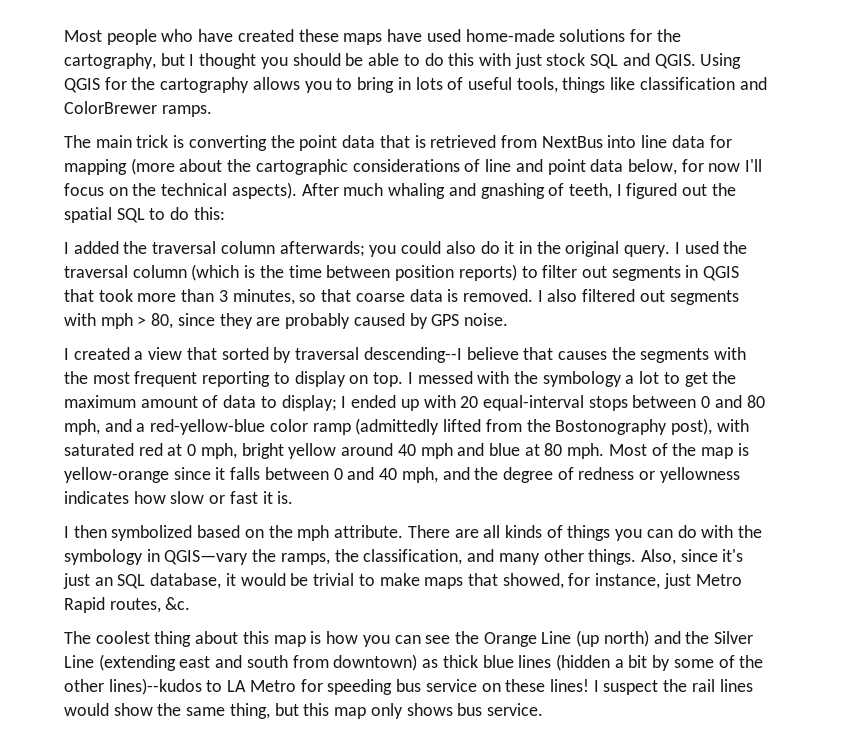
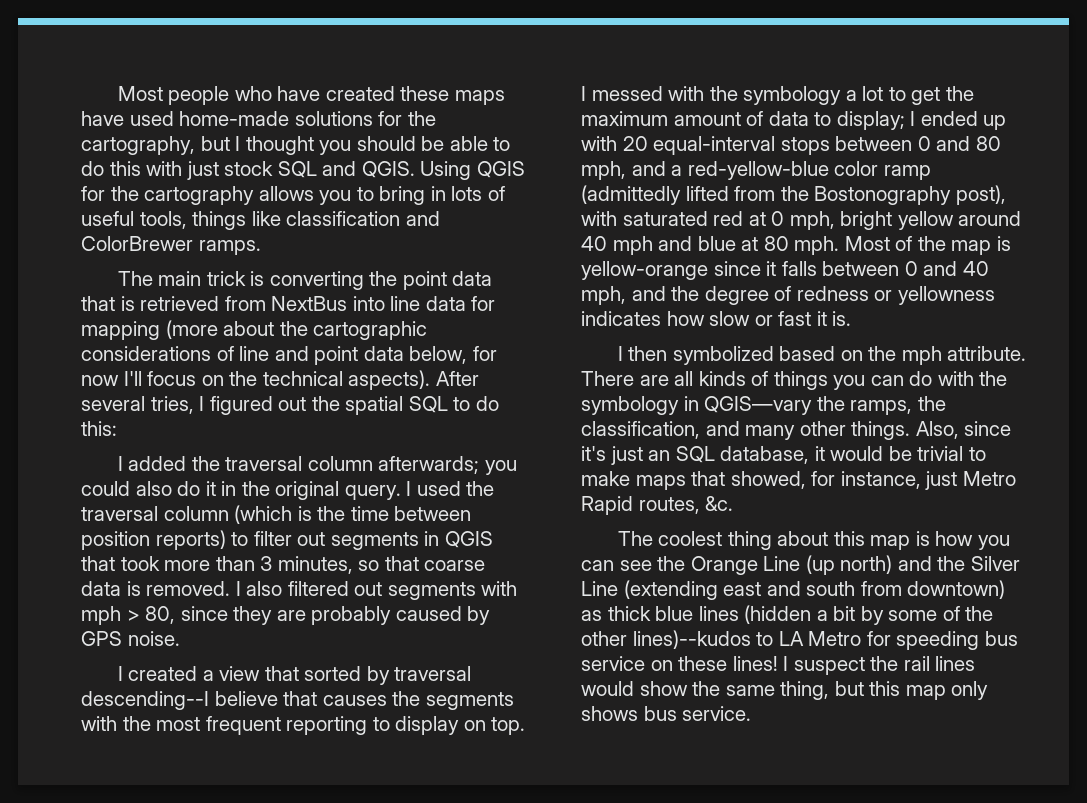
- After much whaling and gnashing of teeth, I figured out the spatial SQL to do this:
+ After several tries, I figured out the spatial SQL to do this:

